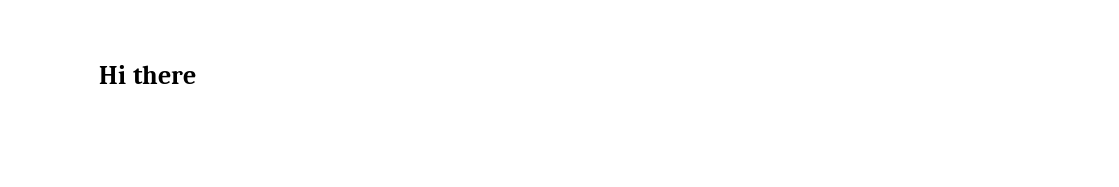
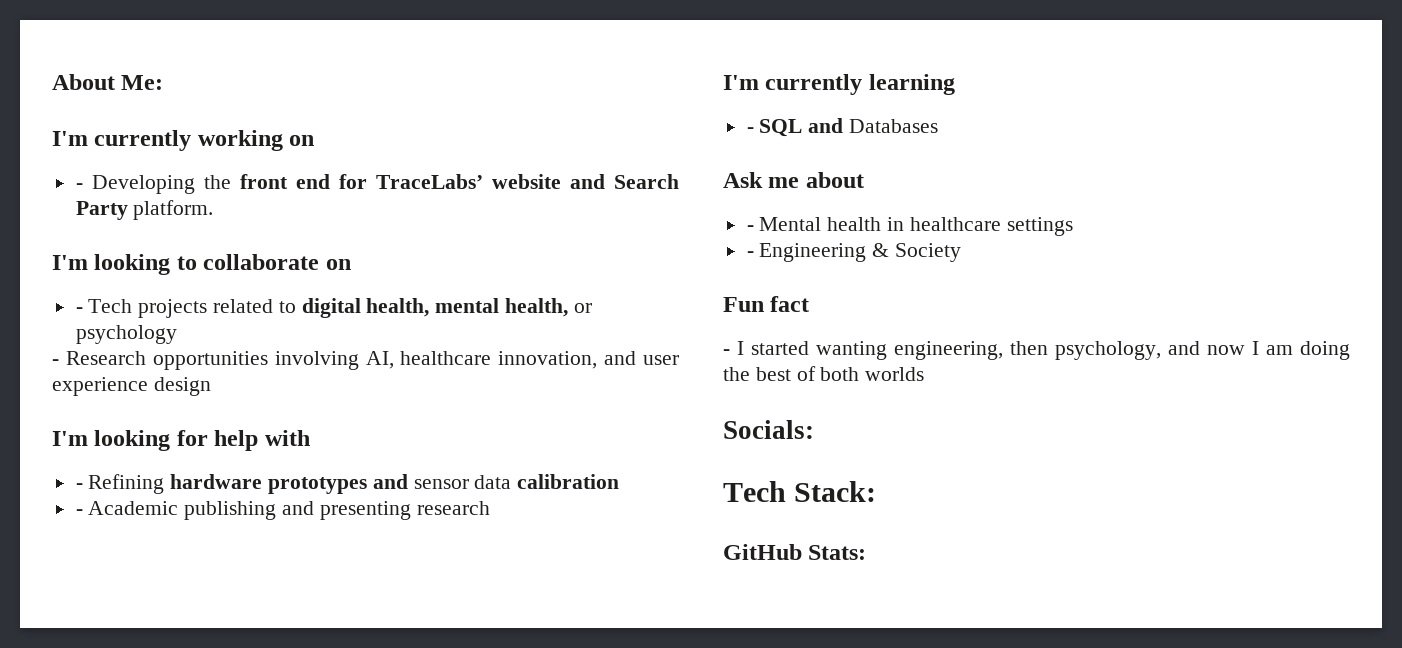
- Hi there
+ About Me:
+ I'm currently working on
+ - Developing the front end for TraceLabs’ website and Search Party platform.
+ I'm looking to collaborate on
+ - Tech projects related to digital health, mental health, or psychology
+ - Research opportunities involving AI, healthcare innovation, and user experience design
+ I'm looking for help with
+ - Refining hardware prototypes and sensor data calibration
+ - Academic publishing and presenting research
+ I'm currently learning
+ - SQL and Databases
+ Ask me about
+ - Mental health in healthcare settings
+ - Engineering & Society
+ Fun fact
+ - I started wanting engineering, then psychology, and now I am doing the best of both worlds
+ Socials:
+ Tech Stack:
+ GitHub Stats:

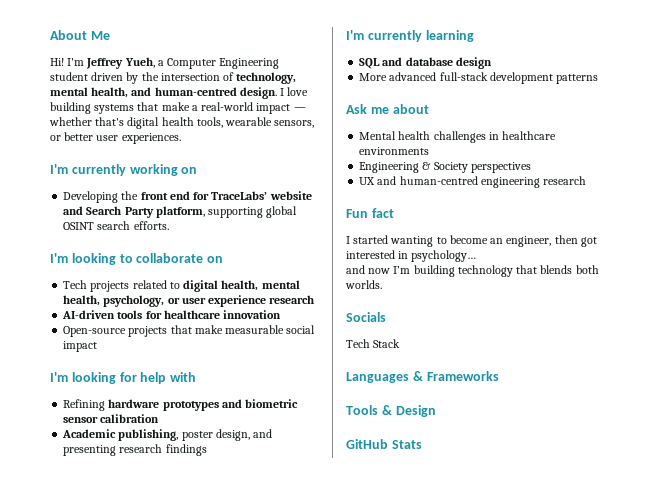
- About Me:
+ About Me
+ Hi! I'm Jeffrey Yueh, a Computer Engineering student driven by the intersection of technology, mental health, and human-centred design. I love building systems that make a real-world impact — whether that's digital health tools, wearable sensors, or better user experiences.
- - Developing the front end for TraceLabs’ website and Search Party platform.
+ Developing the front end for TraceLabs’ website and Search Party platform, supporting global OSINT search efforts.
- - Tech projects related to digital health, mental health, or psychology
- - Research opportunities involving AI, healthcare innovation, and user experience design
+ Tech projects related to digital health, mental health, psychology, or user experience research
+ AI-driven tools for healthcare innovation
+ Open-source projects that make measurable social impact
- - Refining hardware prototypes and sensor data calibration
+ Refining hardware prototypes and biometric sensor calibration
- - Academic publishing and presenting research
+ Academic publishing, poster design, and presenting research findings
- - SQL and Databases
+ SQL and database design
+ More advanced full-stack development patterns
- - Mental health in healthcare settings
- - Engineering & Society
+ Mental health challenges in healthcare environments
+ Engineering & Society perspectives
+ UX and human-centred engineering research
- - I started wanting engineering, then psychology, and now I am doing the best of both worlds
- Socials:
- Tech Stack:
+ I started wanting to become an engineer, then got interested in psychology…
+ and now I’m building technology that blends both worlds.
+ Socials
+ Tech Stack
+ Languages & Frameworks
+ Tools & Design
- GitHub Stats:
+ GitHub Stats

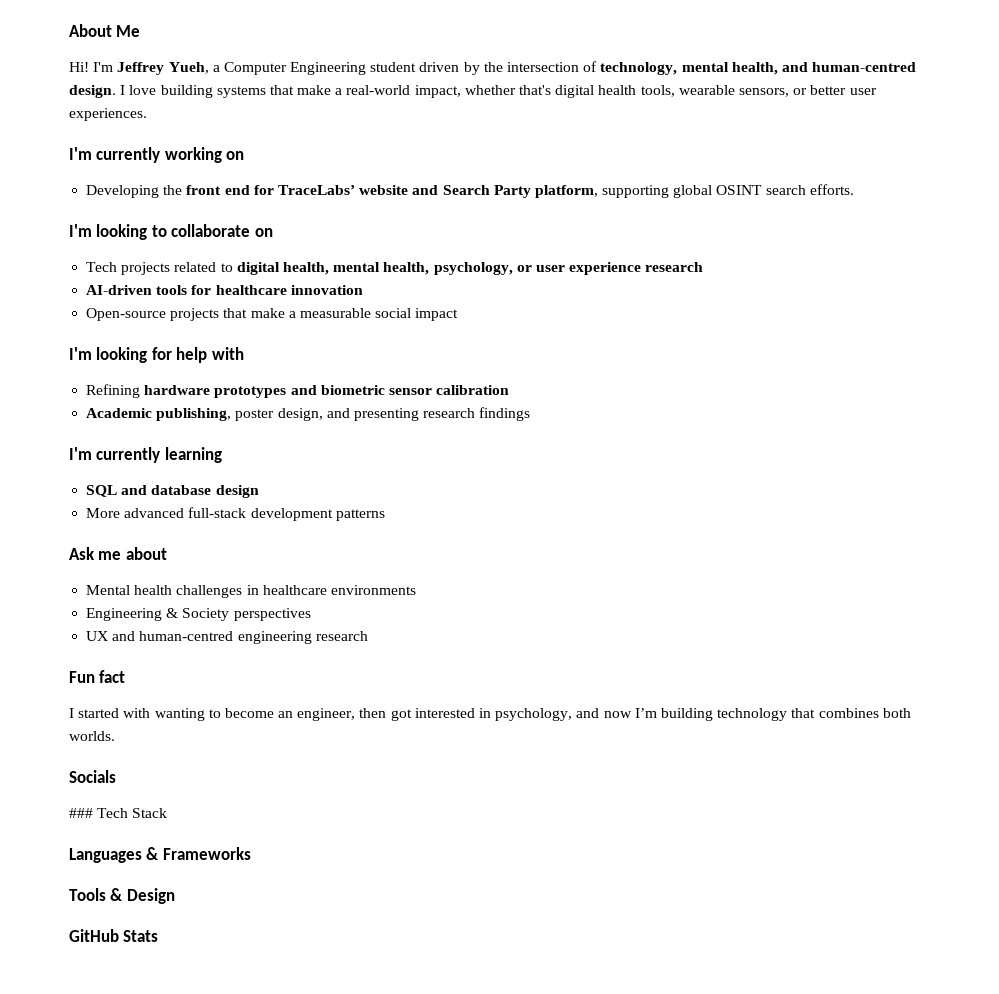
- I love building systems that make a real-world impact — whether that's digital health tools, wearable sensors, or better user experiences.
+ I love building systems that make a real-world impact, whether that's digital health tools, wearable sensors, or better user experiences.
- Open-source projects that make measurable social impact
+ Open-source projects that make a measurable social impact
- I started wanting to become an engineer, then got interested in psychology…
- and now I’m building technology that blends both worlds.
+ I started with wanting to become an engineer, then got interested in psychology, and now I’m building technology that combines both worlds.
- Tech Stack
+ ### Tech Stack

